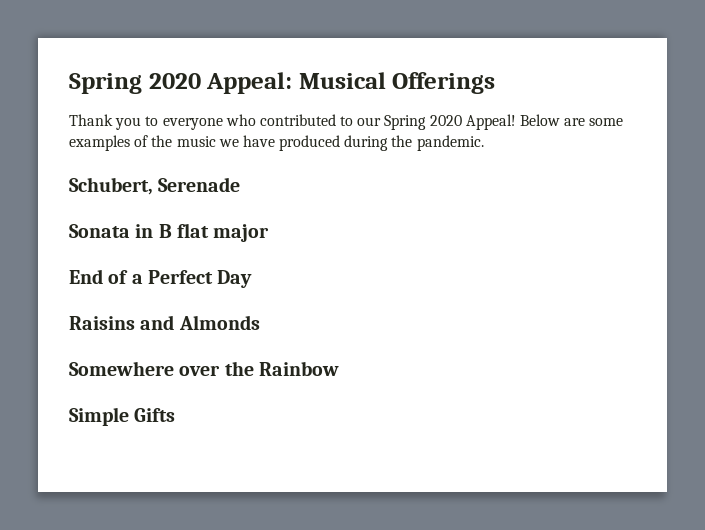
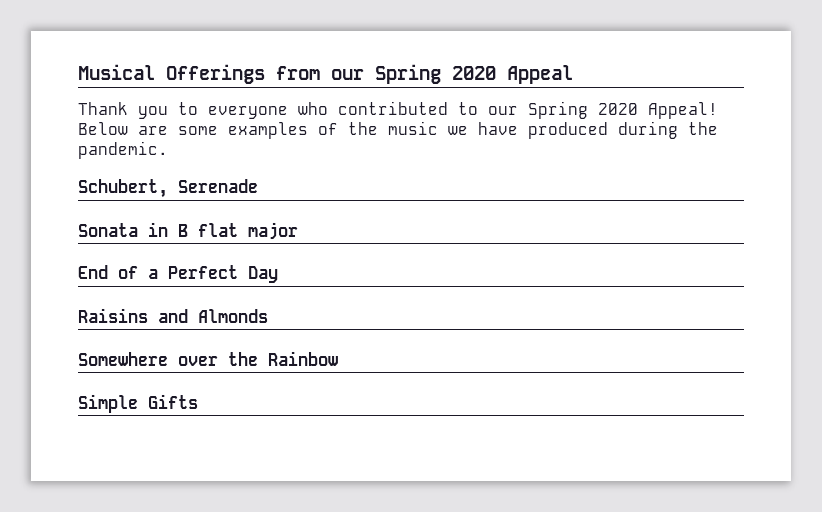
- Spring 2020 Appeal: Musical Offerings
+ Musical Offerings from our Spring 2020 Appeal

